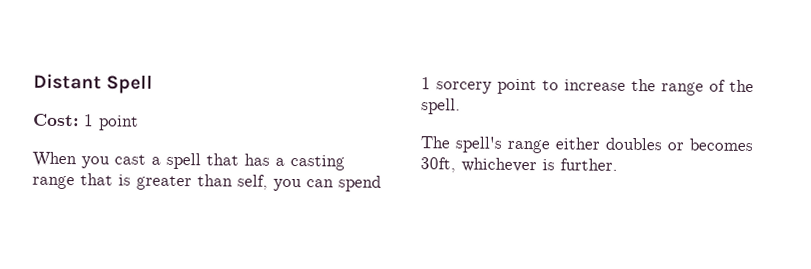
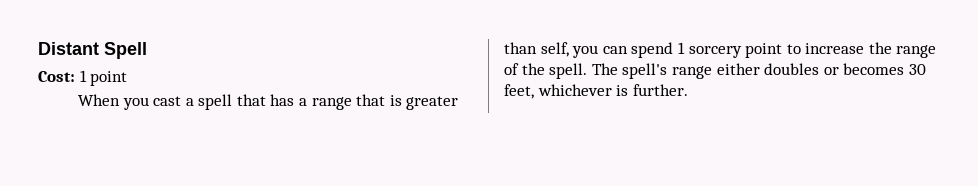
- When you cast a spell that has a casting range that is greater than self, you can spend 1 sorcery point to increase the range of the spell.
- The spell's range either doubles or becomes 30ft, whichever is further.
+ When you cast a spell that has a range that is greater than self, you can spend 1 sorcery point to increase the range of the spell. The spell's range either doubles or becomes 30 feet, whichever is further.

